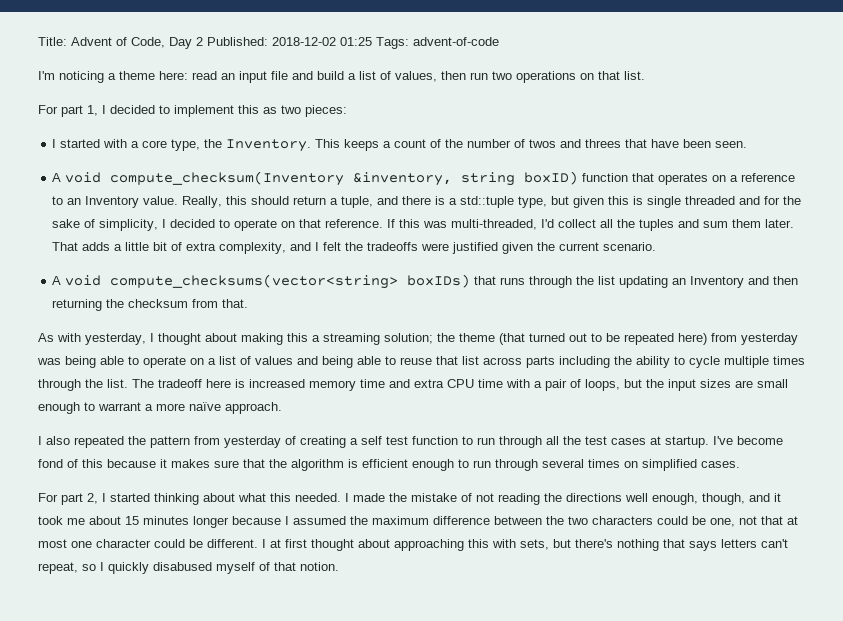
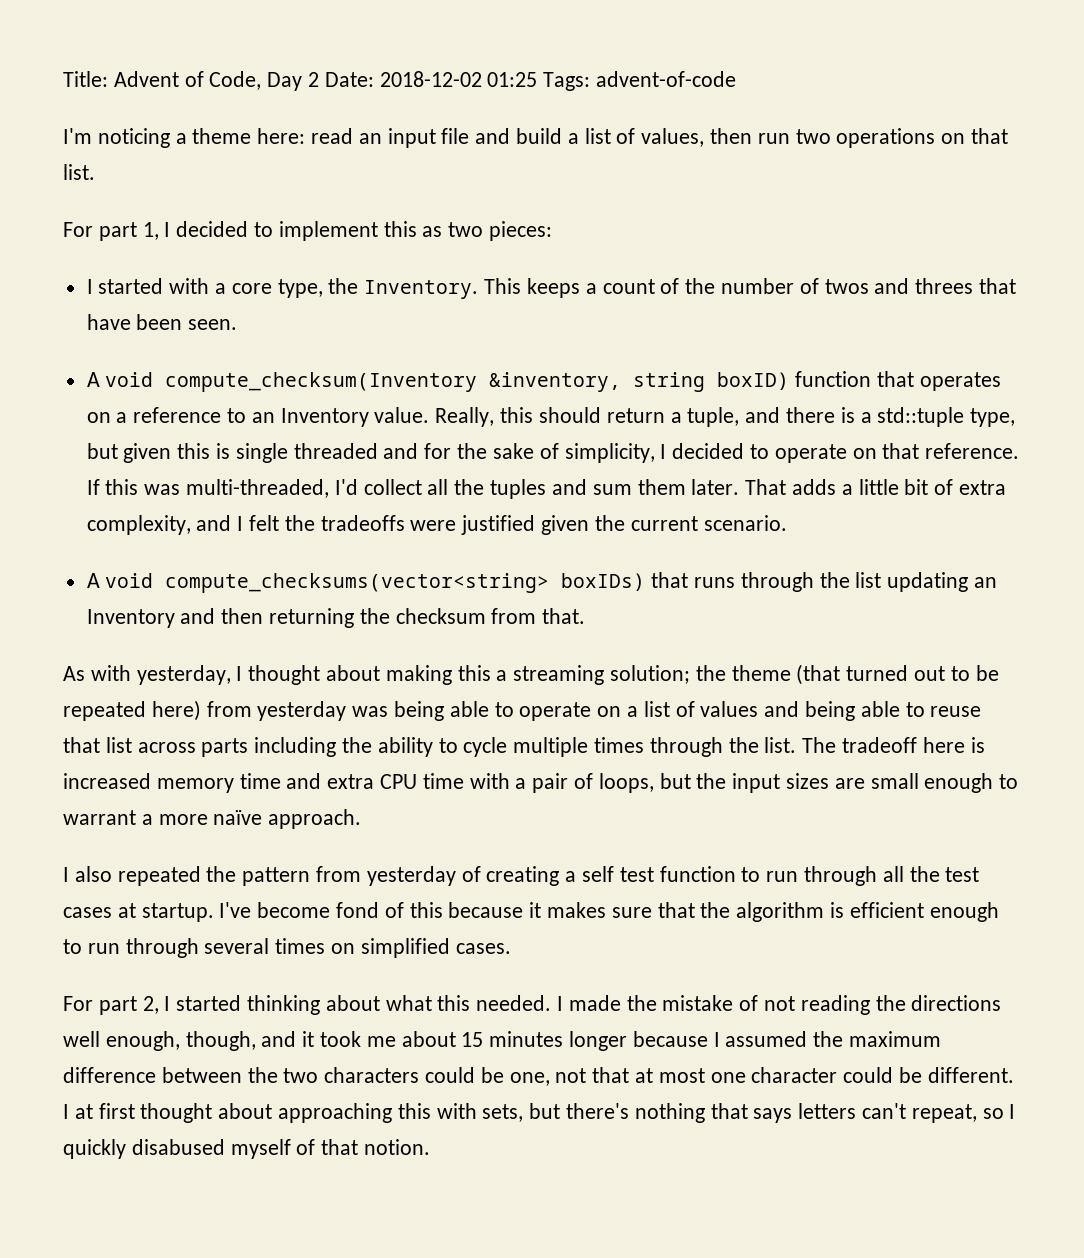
- Title: Advent of Code, Day 2 Published: 2018-12-02 01:25 Tags: advent-of-code
+ Title: Advent of Code, Day 2 Date: 2018-12-02 01:25 Tags: advent-of-code

